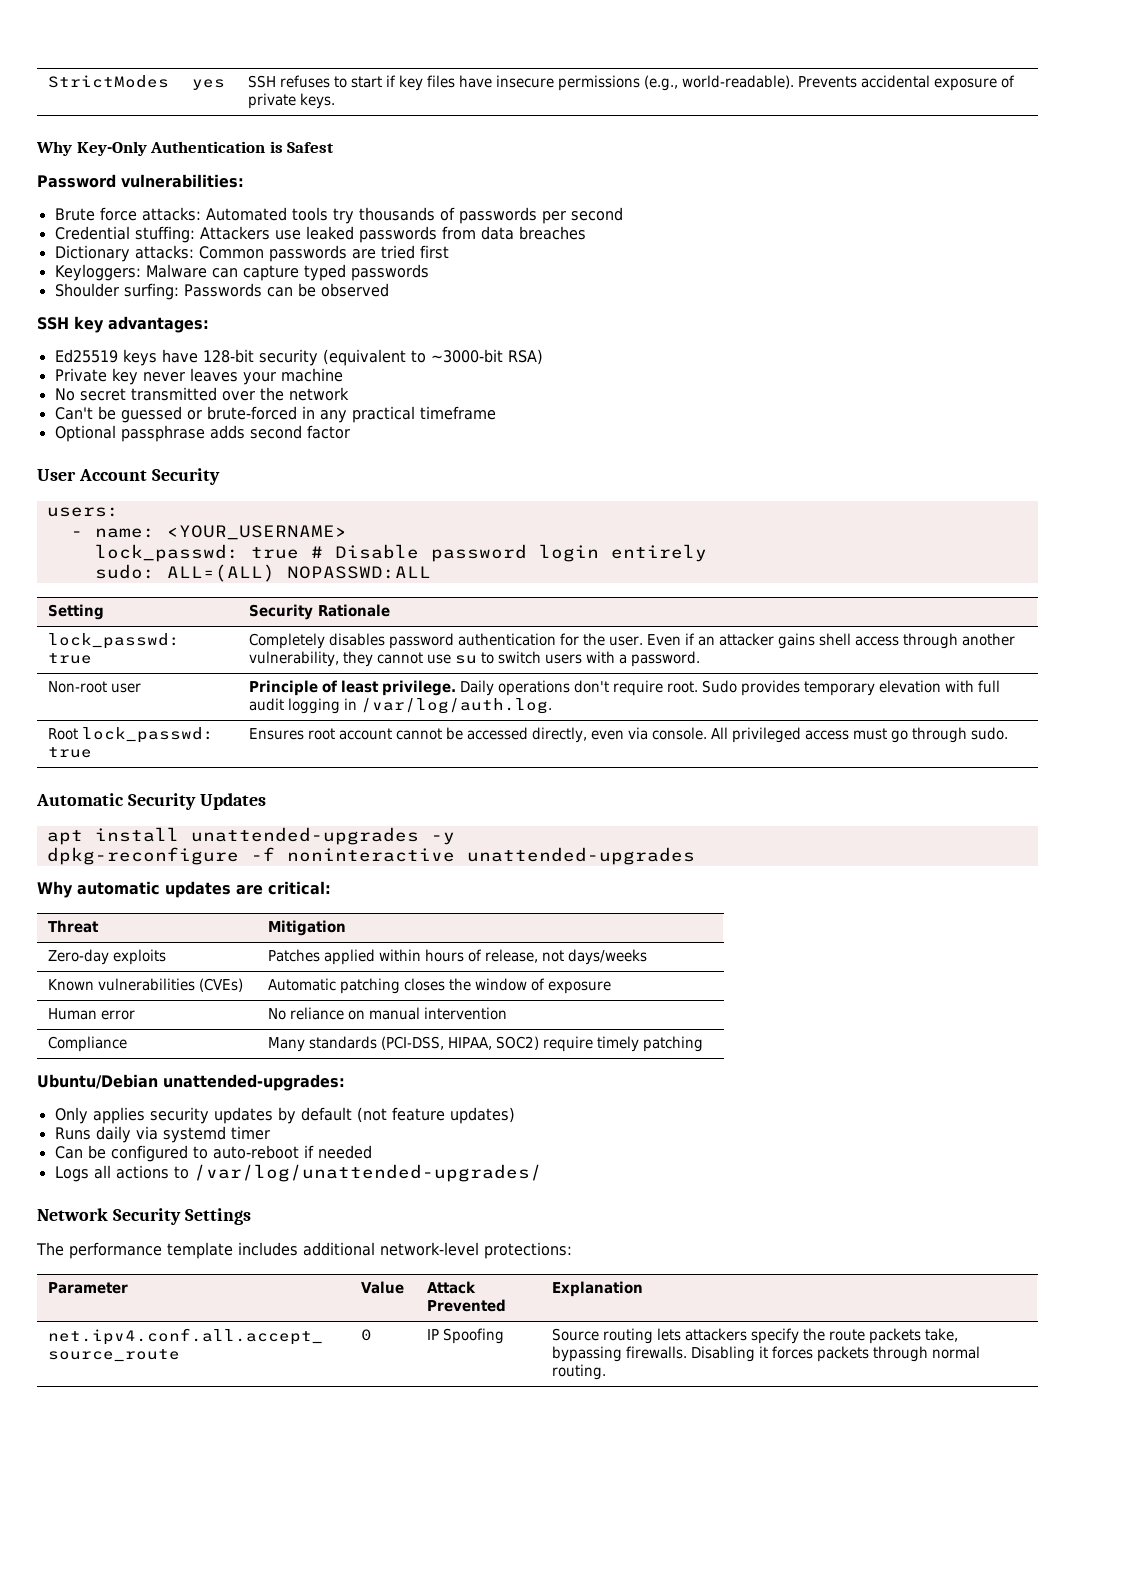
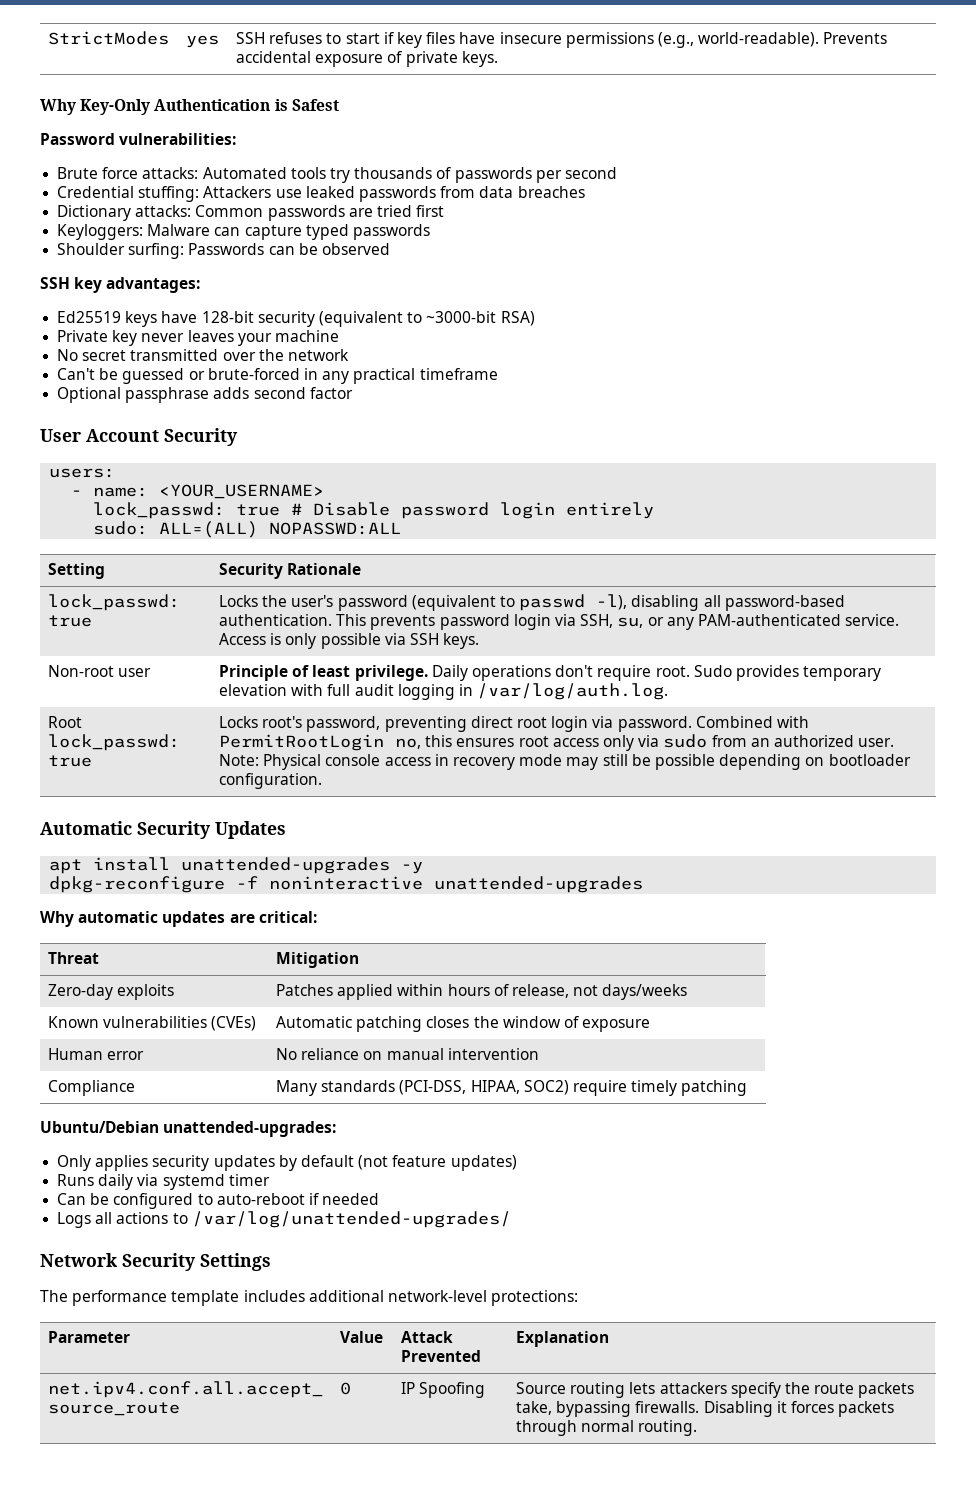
- lock_passwd: true | Completely disables password authentication for the user. Even if an attacker gains shell access through another vulnerability, they cannot use su to switch users with a password.
+ lock_passwd: true | Locks the user's password (equivalent to passwd -l), disabling all password-based authentication. This prevents password login via SSH, su, or any PAM-authenticated service. Access is only possible via SSH keys.
- Ensures root account cannot be accessed directly, even via console. All privileged access must go through sudo.
+ Locks root's password, preventing direct root login via password. Combined with PermitRootLogin no, this ensures root access only via sudo from an authorized user. Note: Physical console access in recovery mode may still be possible depending on bootloader configuration.

